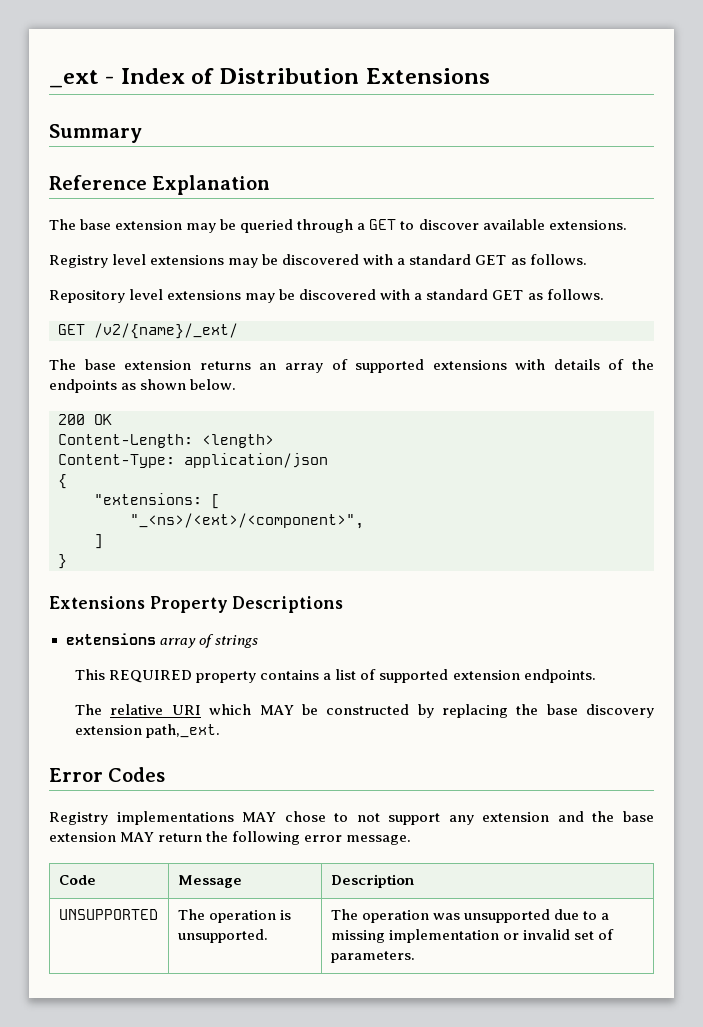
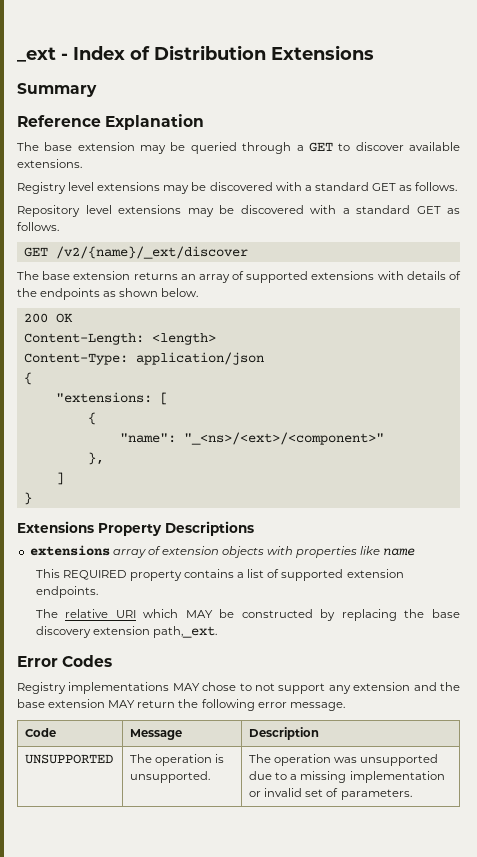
- GET /v2/{name}/_ext/
+ GET /v2/{name}/_ext/discover
  "extensions: [
- "_<ns>/<ext>/<component>",
+ {
+ "name": "_<ns>/<ext>/<component>"
+ },
- extensions array of strings
+ extensions array of extension objects with properties like name

